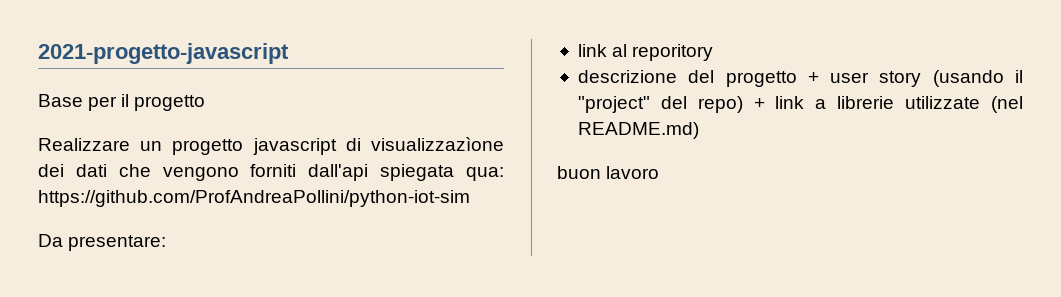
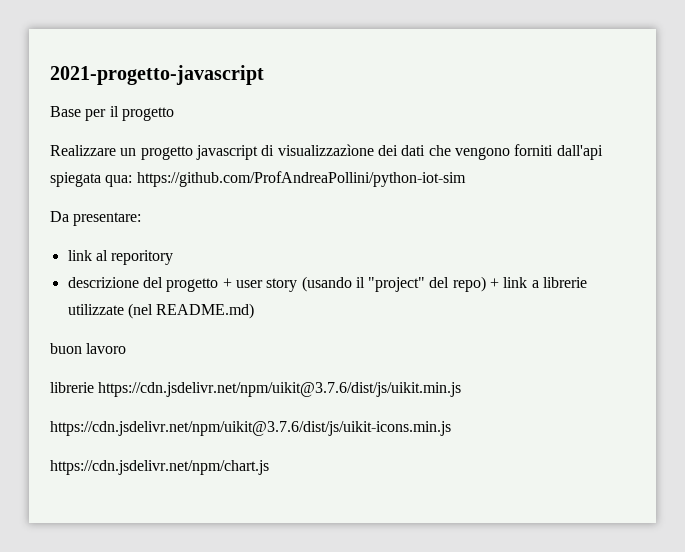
+ librerie https://cdn.jsdelivr.net/npm/uikit@3.7.6/dist/js/uikit.min.js
+ https://cdn.jsdelivr.net/npm/uikit@3.7.6/dist/js/uikit-icons.min.js
+ https://cdn.jsdelivr.net/npm/chart.js

